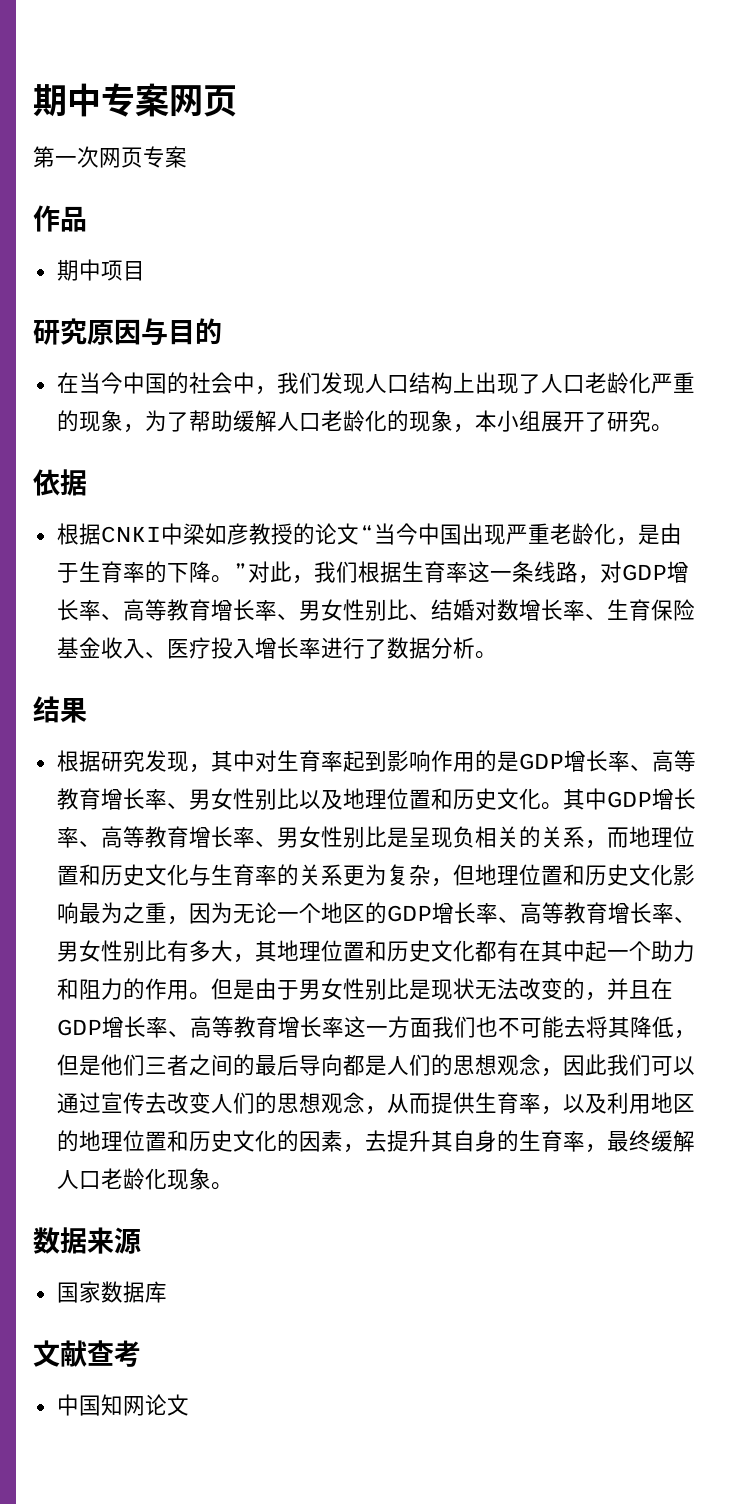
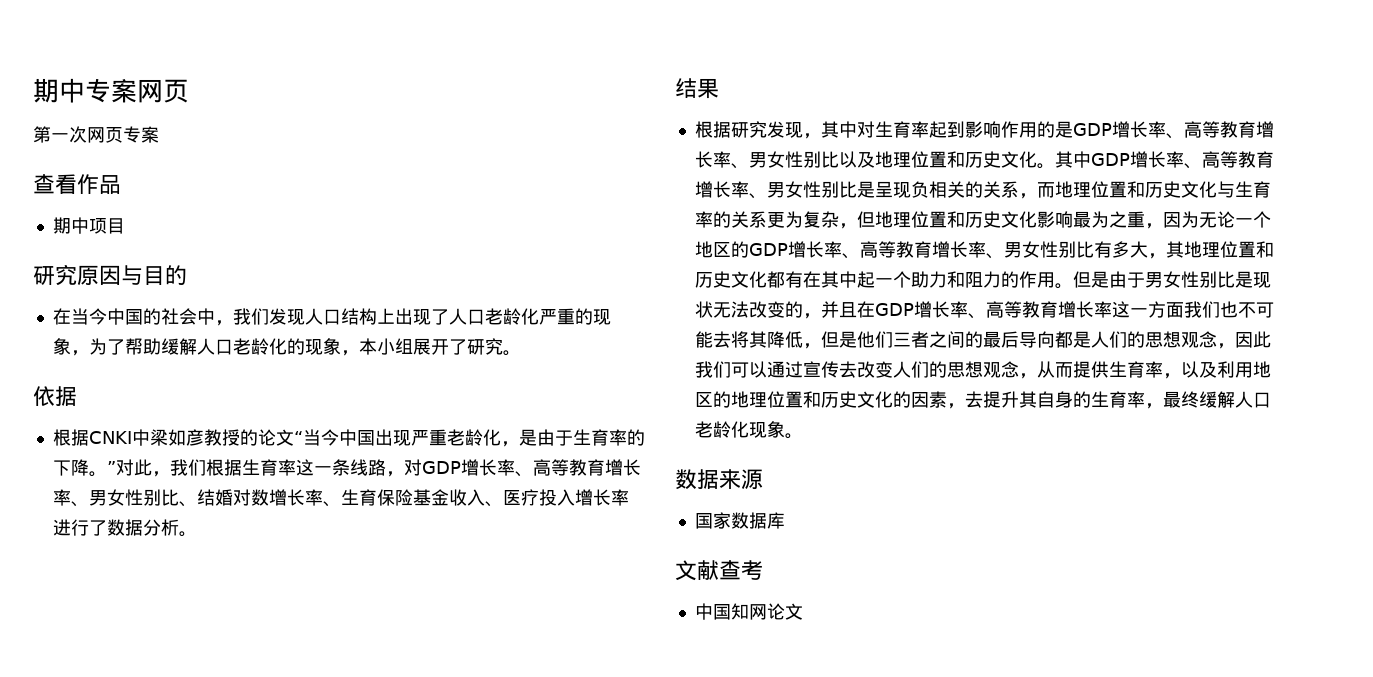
- 作品
+ 查看作品

